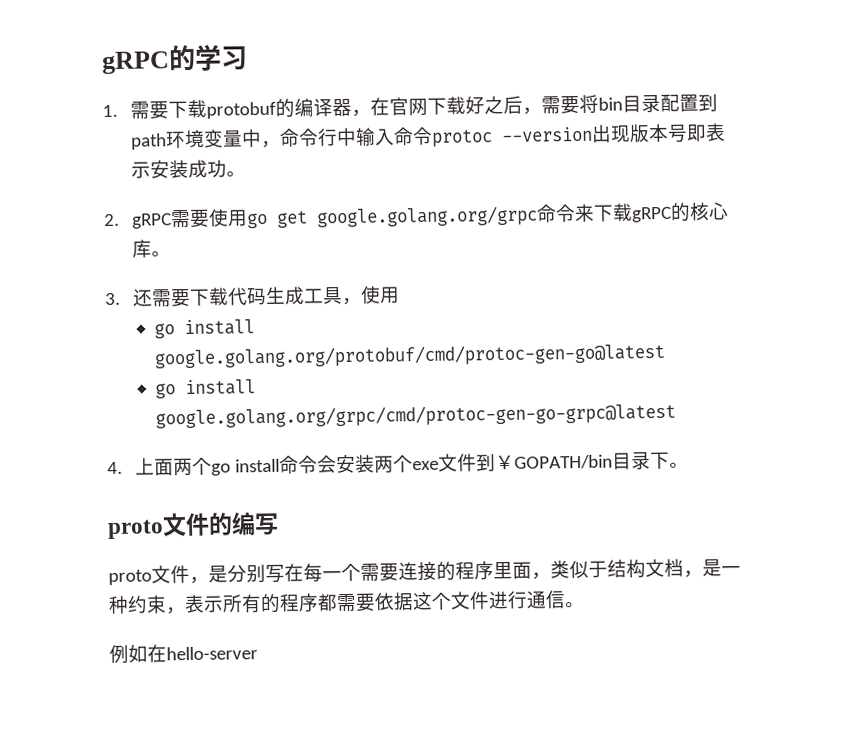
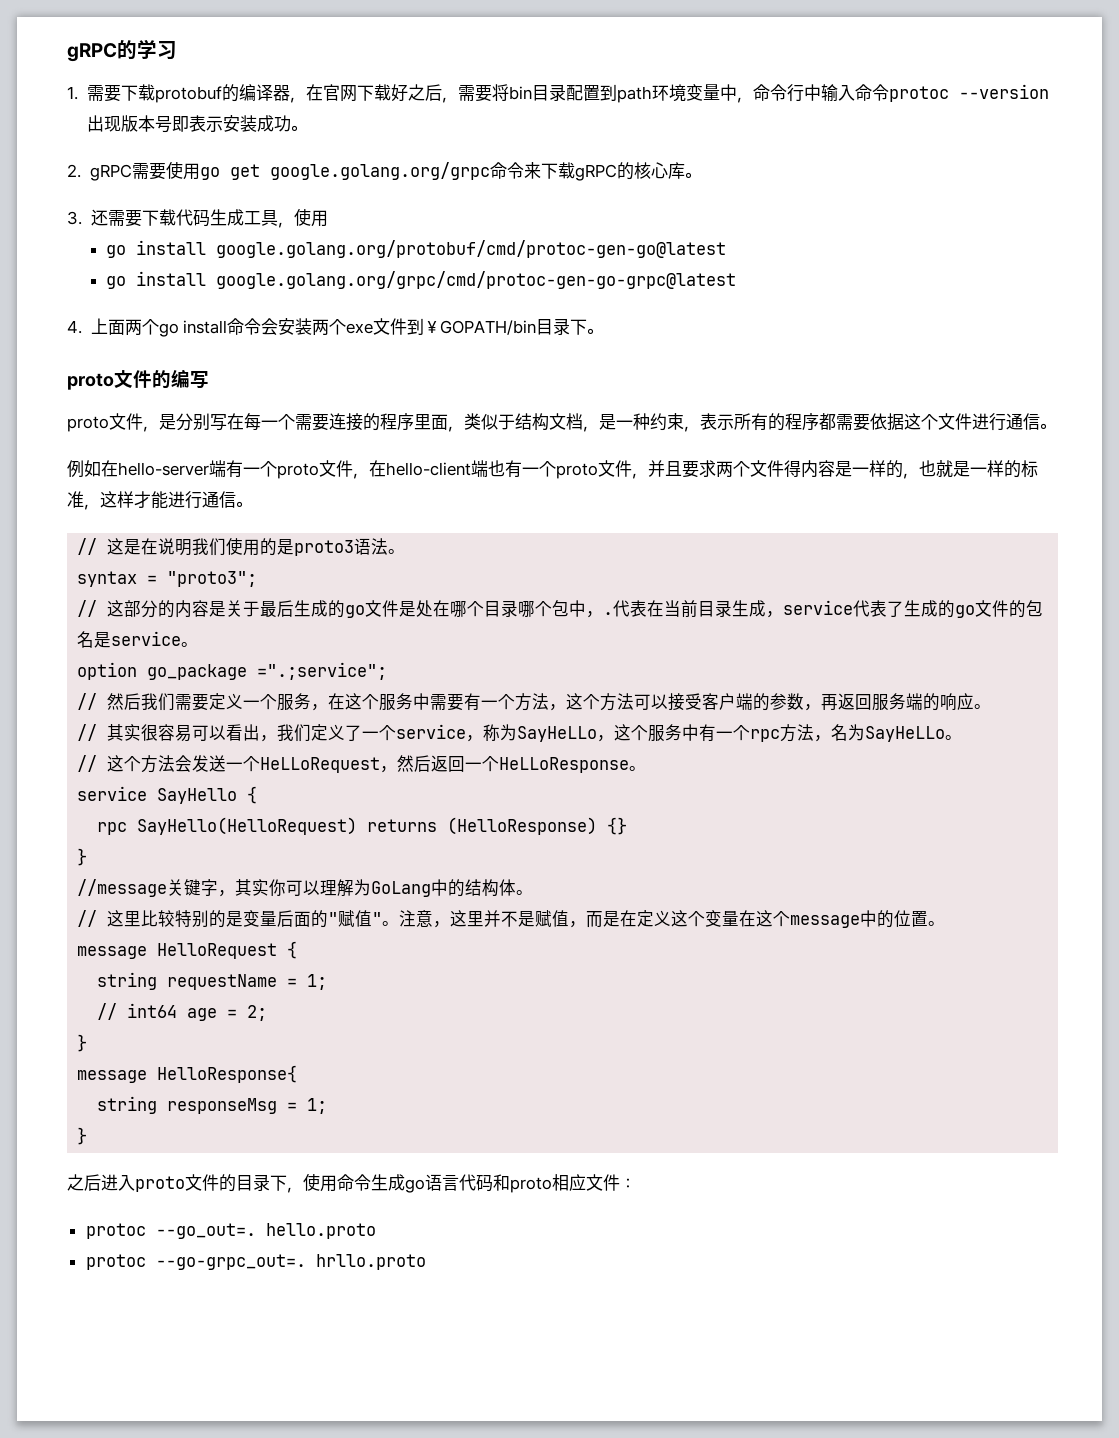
- 例如在hello-server
+ 例如在hello-server端有一个proto文件，在hello-client端也有一个proto文件，并且要求两个文件得内容是一样的，也就是一样的标准，这样才能进行通信。
+ // 这是在说明我们使用的是proto3语法。
+ syntax = "proto3";
+ // 这部分的内容是关于最后生成的go文件是处在哪个目录哪个包中，.代表在当前目录生成，service代表了生成的go文件的包名是service。
+ option go_package =".;service";
+ // 然后我们需要定义一个服务，在这个服务中需要有一个方法，这个方法可以接受客户端的参数，再返回服务端的响应。
+ // 其实很容易可以看出，我们定义了一个service，称为SayHeLLo，这个服务中有一个rpc方法，名为SayHeLLo。
+ // 这个方法会发送一个HeLLoRequest，然后返回一个HeLLoResponse。
+ service SayHello {
+ rpc SayHello(HelloRequest) returns (HelloResponse) {}
+ }
+ //message关键字，其实你可以理解为GoLang中的结构体。
+ // 这里比较特别的是变量后面的"赋值"。注意，这里并不是赋值，而是在定义这个变量在这个message中的位置。
+ message HelloRequest {
+ string requestName = 1;
+ // int64 age = 2;
+ }
+ message HelloResponse{
+ string responseMsg = 1;
+ }
+ 之后进入proto文件的目录下，使用命令生成go语言代码和proto相应文件：
+ protoc --go_out=. hello.proto
+ protoc --go-grpc_out=. hrllo.proto

